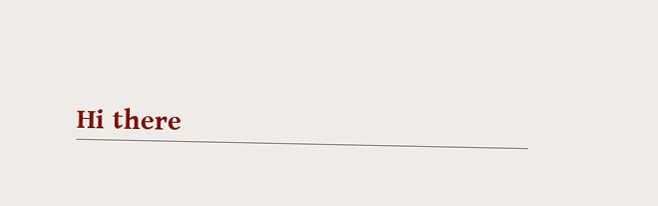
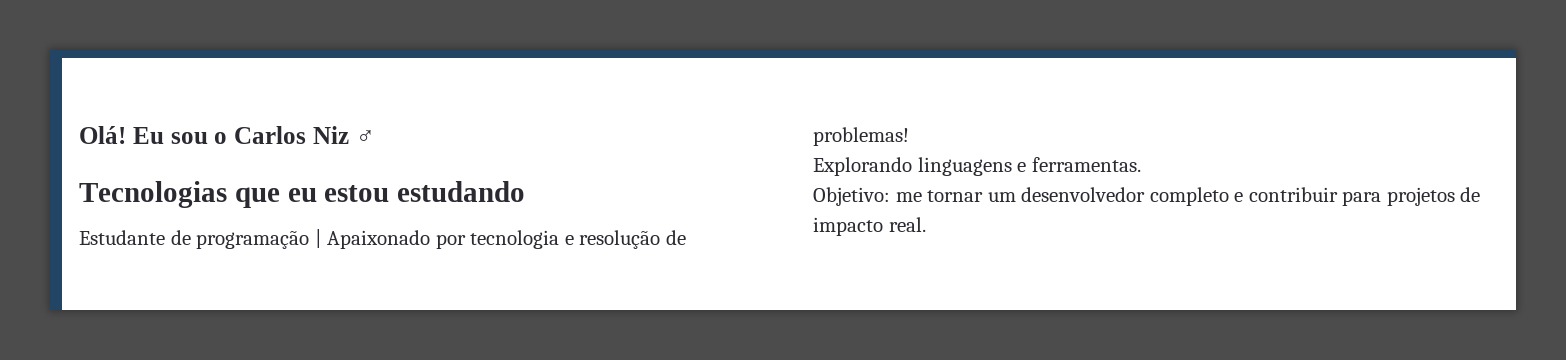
- Hi there
+ Olá! Eu sou o Carlos Niz ♂
+ Tecnologias que eu estou estudando
+ Estudante de programação | Apaixonado por tecnologia e resolução de problemas!
+ Explorando linguagens e ferramentas.
+ Objetivo: me tornar um desenvolvedor completo e contribuir para projetos de impacto real.

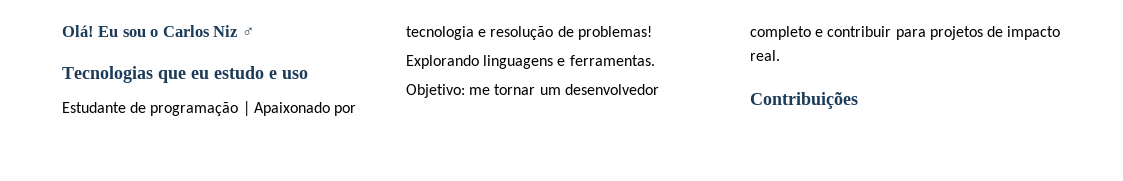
- Tecnologias que eu estou estudando
+ Tecnologias que eu estudo e uso
+ Contribuições

